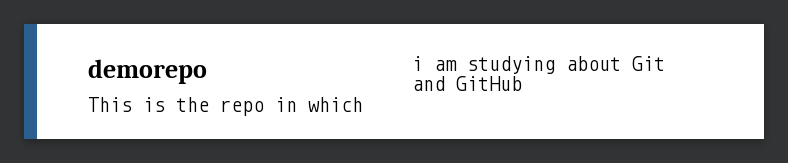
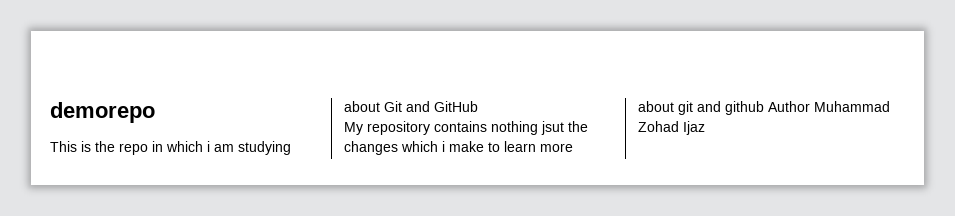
+ My repository contains nothing jsut the changes which i make to learn more about git and github Author Muhammad Zohad Ijaz

